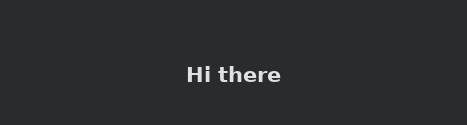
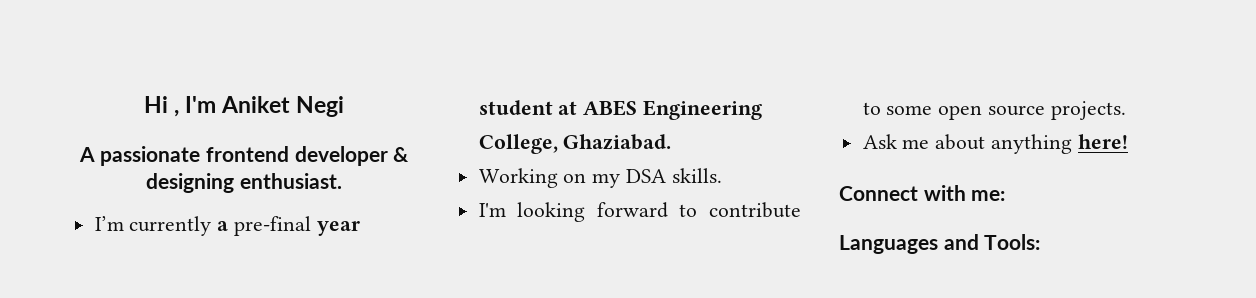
- Hi there
+ Hi , I'm Aniket Negi
+ A passionate frontend developer & designing enthusiast.
+ I’m currently a pre-final year student at ABES Engineering College, Ghaziabad.
+ Working on my DSA skills.
+ I'm looking forward to contribute to some open source projects.
+ Ask me about anything here!
+ Connect with me:
+ Languages and Tools:

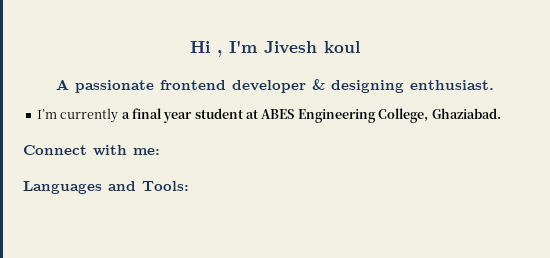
- Hi , I'm Aniket Negi
+ Hi , I'm Jivesh koul
- I’m currently a pre-final year student at ABES Engineering College, Ghaziabad.
+ I’m currently a final year student at ABES Engineering College, Ghaziabad.
- Working on my DSA skills.
- I'm looking forward to contribute to some open source projects.
- Ask me about anything here!

